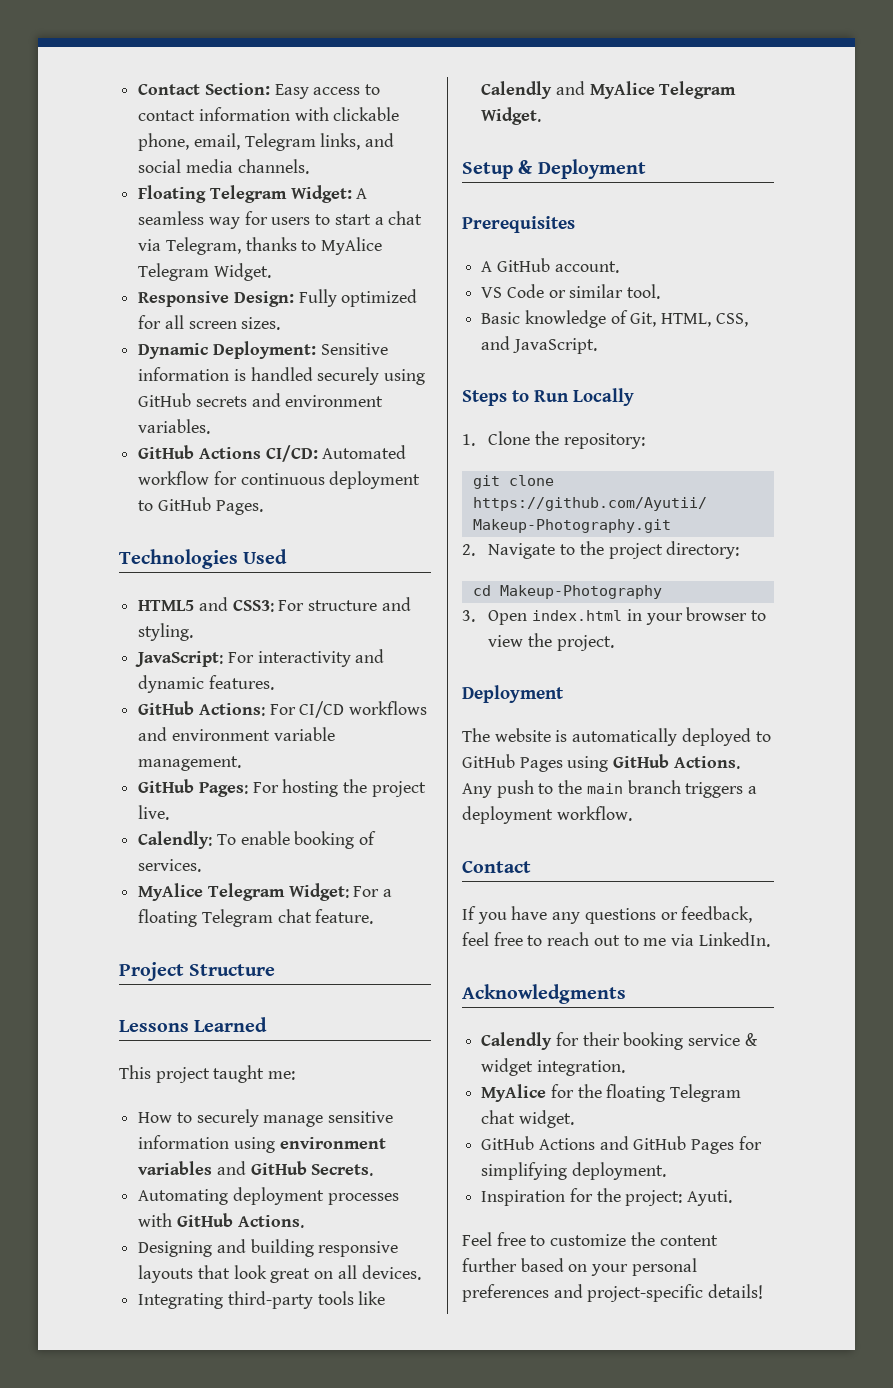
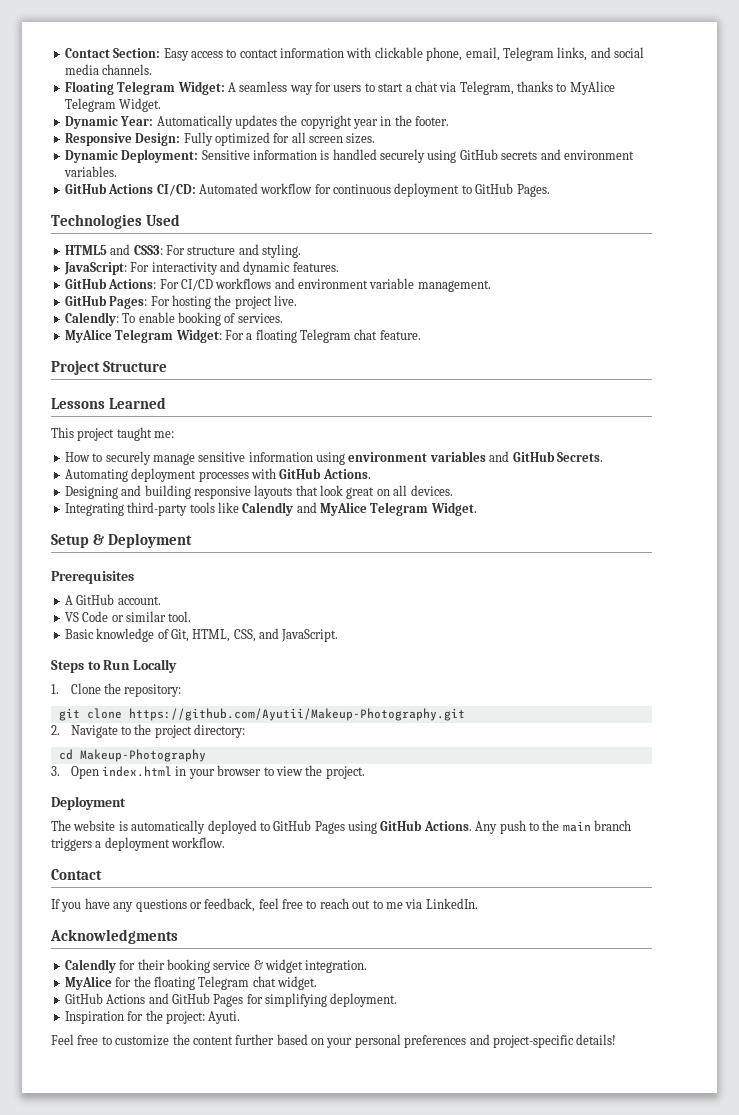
+ Dynamic Year: Automatically updates the copyright year in the footer.

